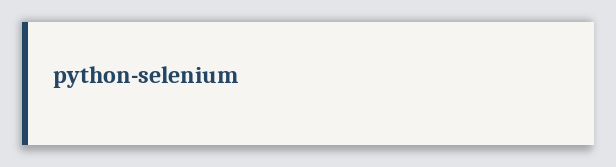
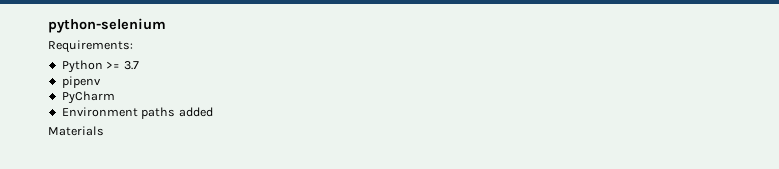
+ Requirements:
+ Python >= 3.7
+ pipenv
+ PyCharm
+ Environment paths added
+ Materials

